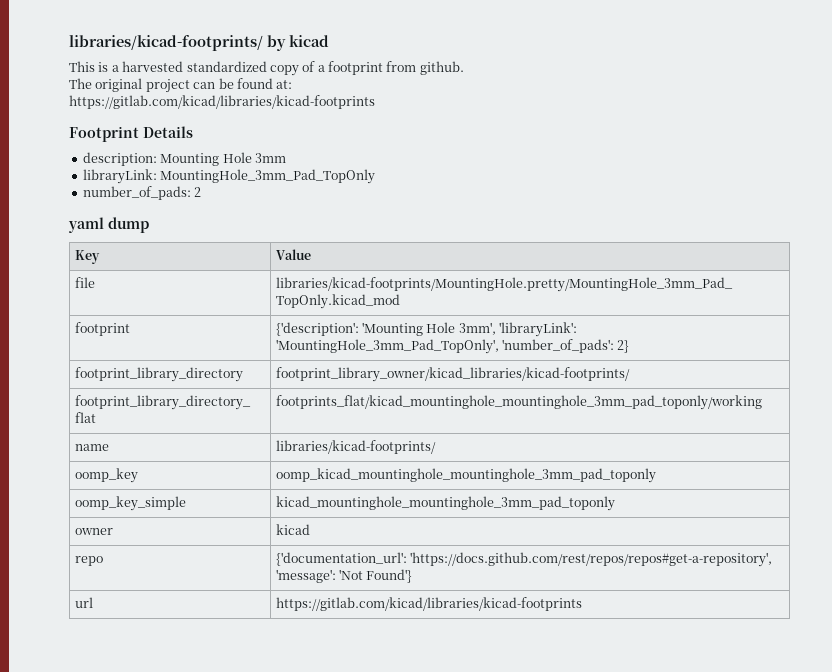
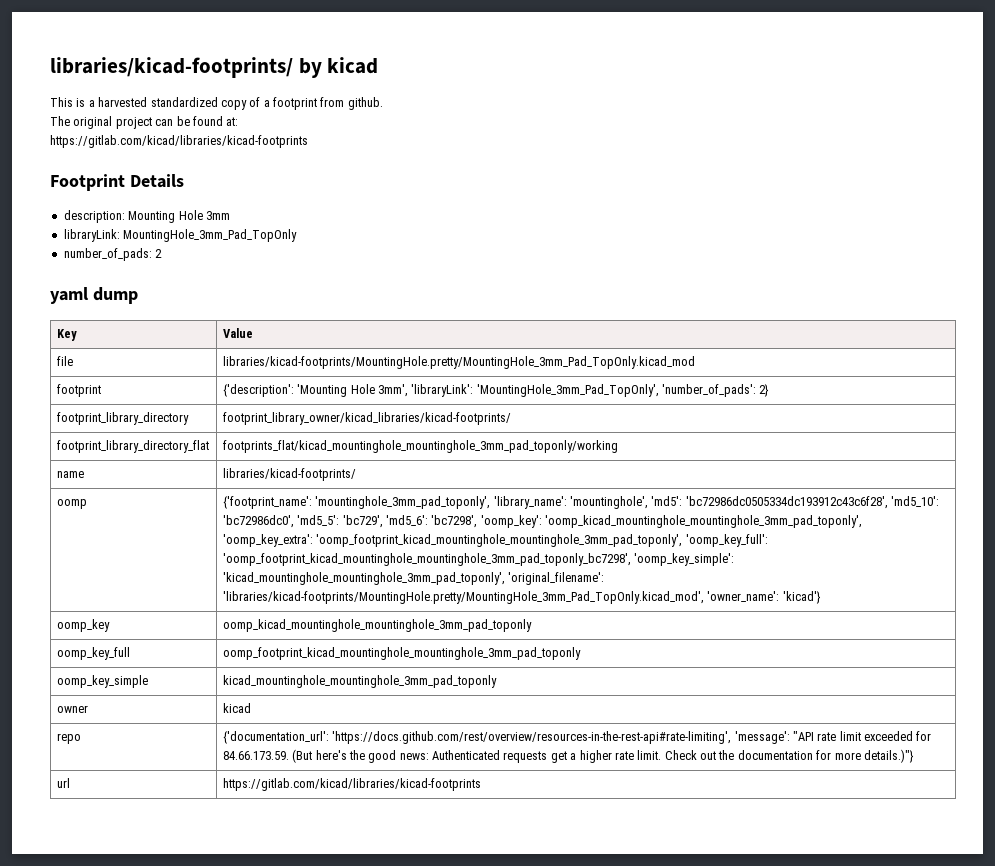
+ oomp | {'footprint_name': 'mountinghole_3mm_pad_toponly', 'library_name': 'mountinghole', 'md5': 'bc72986dc0505334dc193912c43c6f28', 'md5_10': 'bc72986dc0', 'md5_5': 'bc729', 'md5_6': 'bc7298', 'oomp_key': 'oomp_kicad_mountinghole_mountinghole_3mm_pad_toponly', 'oomp_key_extra': 'oomp_footprint_kicad_mountinghole_mountinghole_3mm_pad_toponly', 'oomp_key_full': 'oomp_footprint_kicad_mountinghole_mountinghole_3mm_pad_toponly_bc7298', 'oomp_key_simple': 'kicad_mountinghole_mountinghole_3mm_pad_toponly', 'original_filename': 'libraries/kicad-footprints/MountingHole.pretty/MountingHole_3mm_Pad_TopOnly.kicad_mod', 'owner_name': 'kicad'}
+ oomp_key_full | oomp_footprint_kicad_mountinghole_mountinghole_3mm_pad_toponly
- repo | {'documentation_url': 'https://docs.github.com/rest/repos/repos#get-a-repository', 'message': 'Not Found'}
+ repo | {'documentation_url': 'https://docs.github.com/rest/overview/resources-in-the-rest-api#rate-limiting', 'message': "API rate limit exceeded for 84.66.173.59. (But here's the good news: Authenticated requests get a higher rate limit. Check out the documentation for more details.)"}

